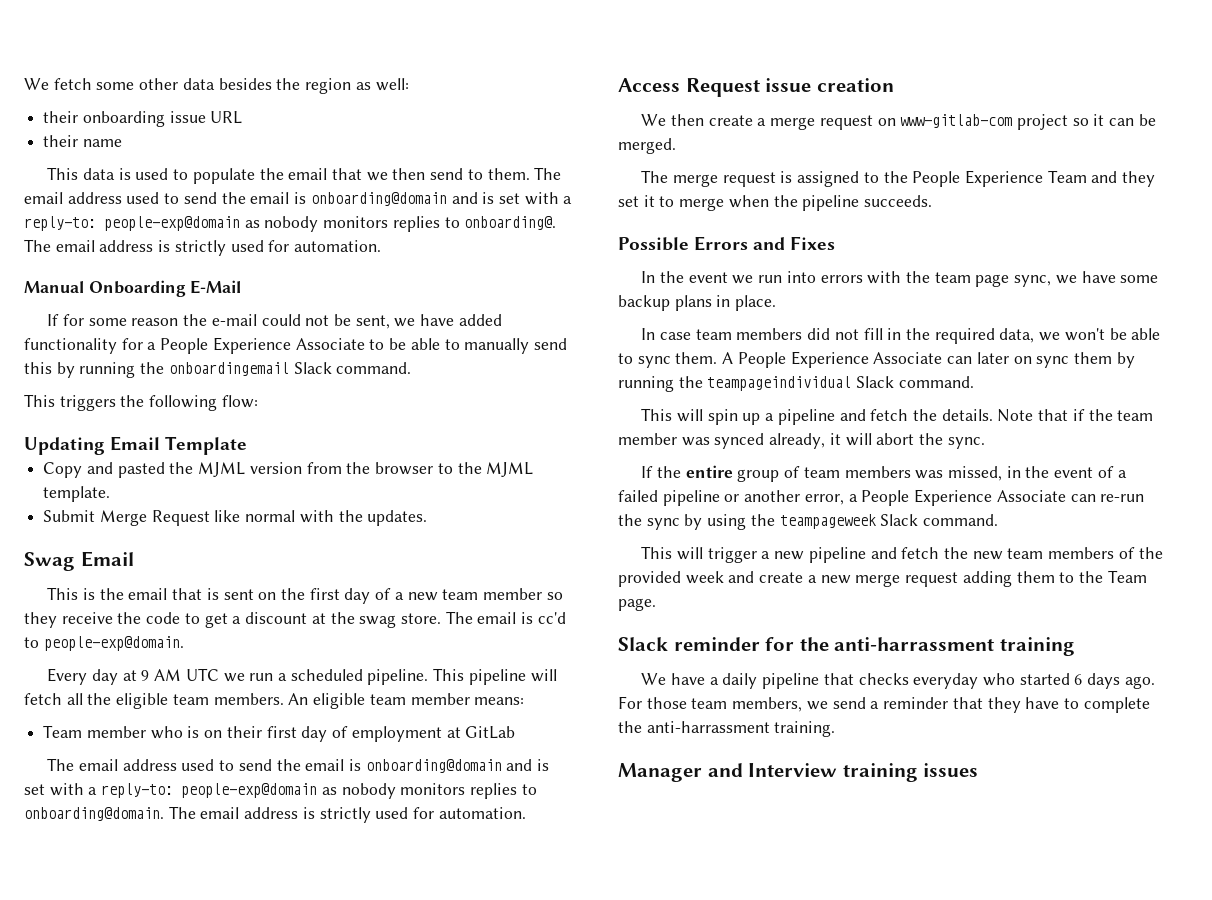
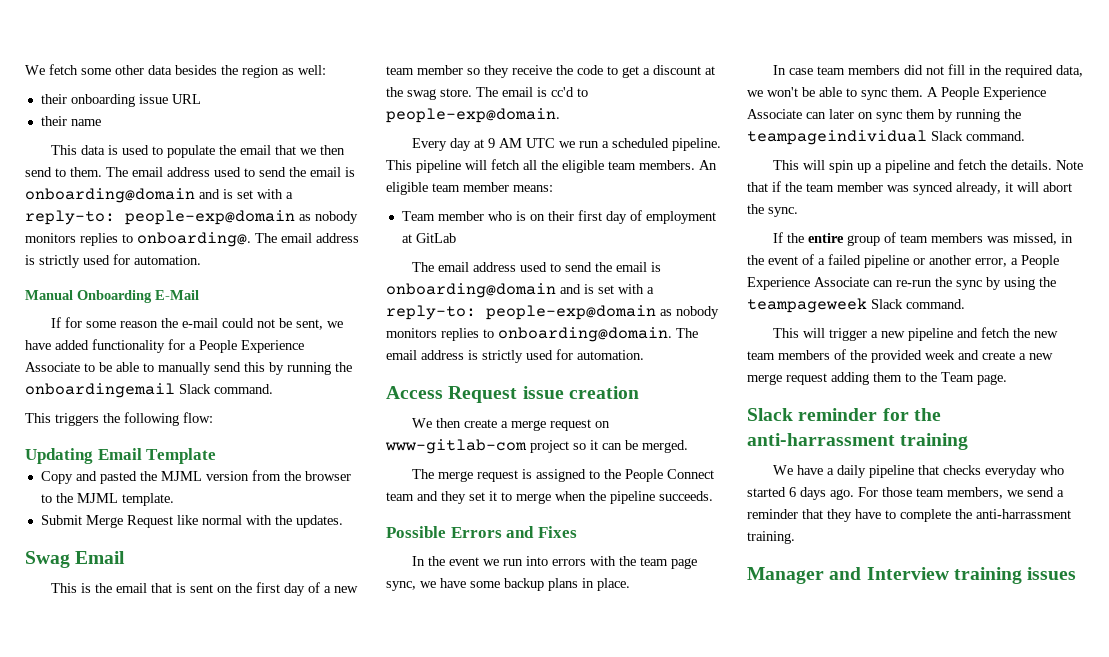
- The merge request is assigned to the People Experience Team and they set it to merge when the pipeline succeeds.
+ The merge request is assigned to the People Connect team and they set it to merge when the pipeline succeeds.

